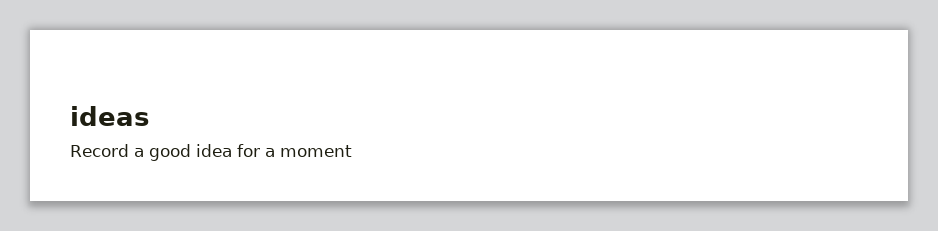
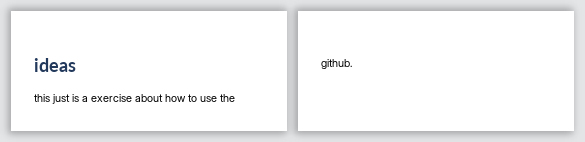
- Record a good idea for a moment
+ this just is a exercise about how to use the github.

